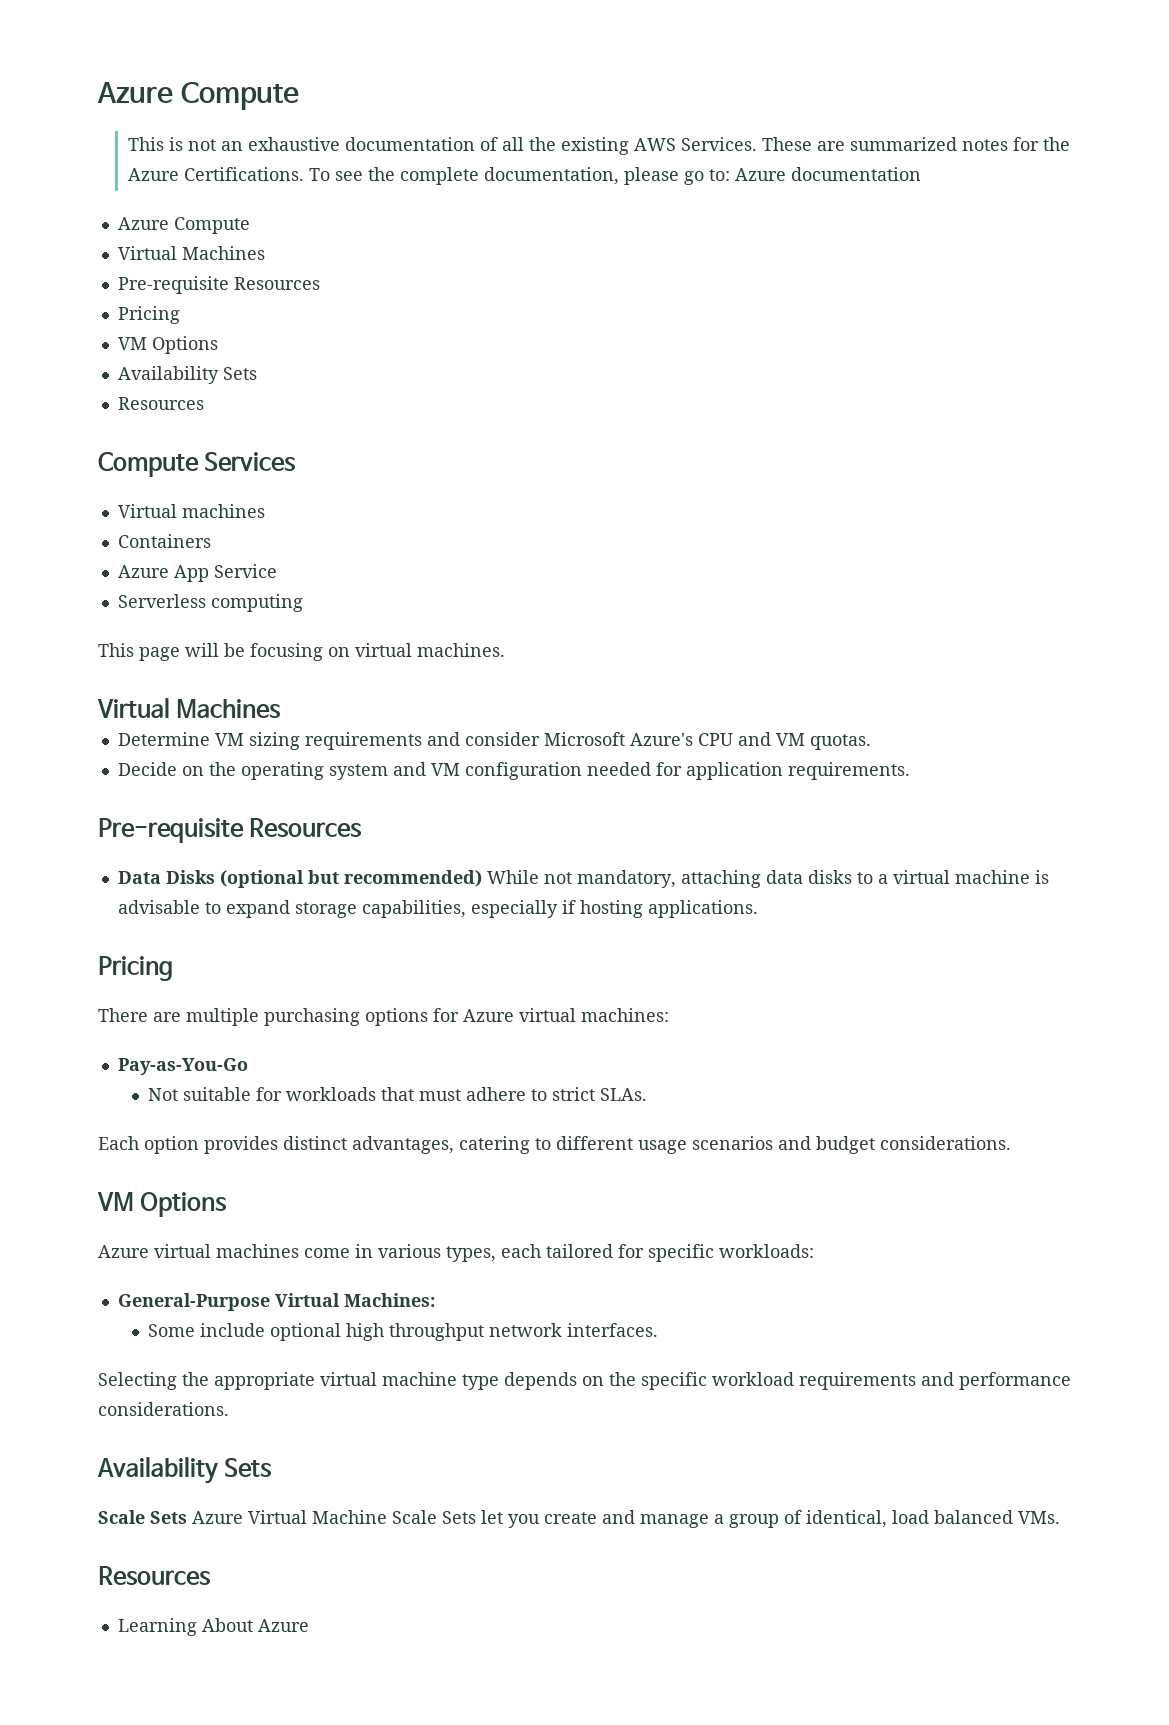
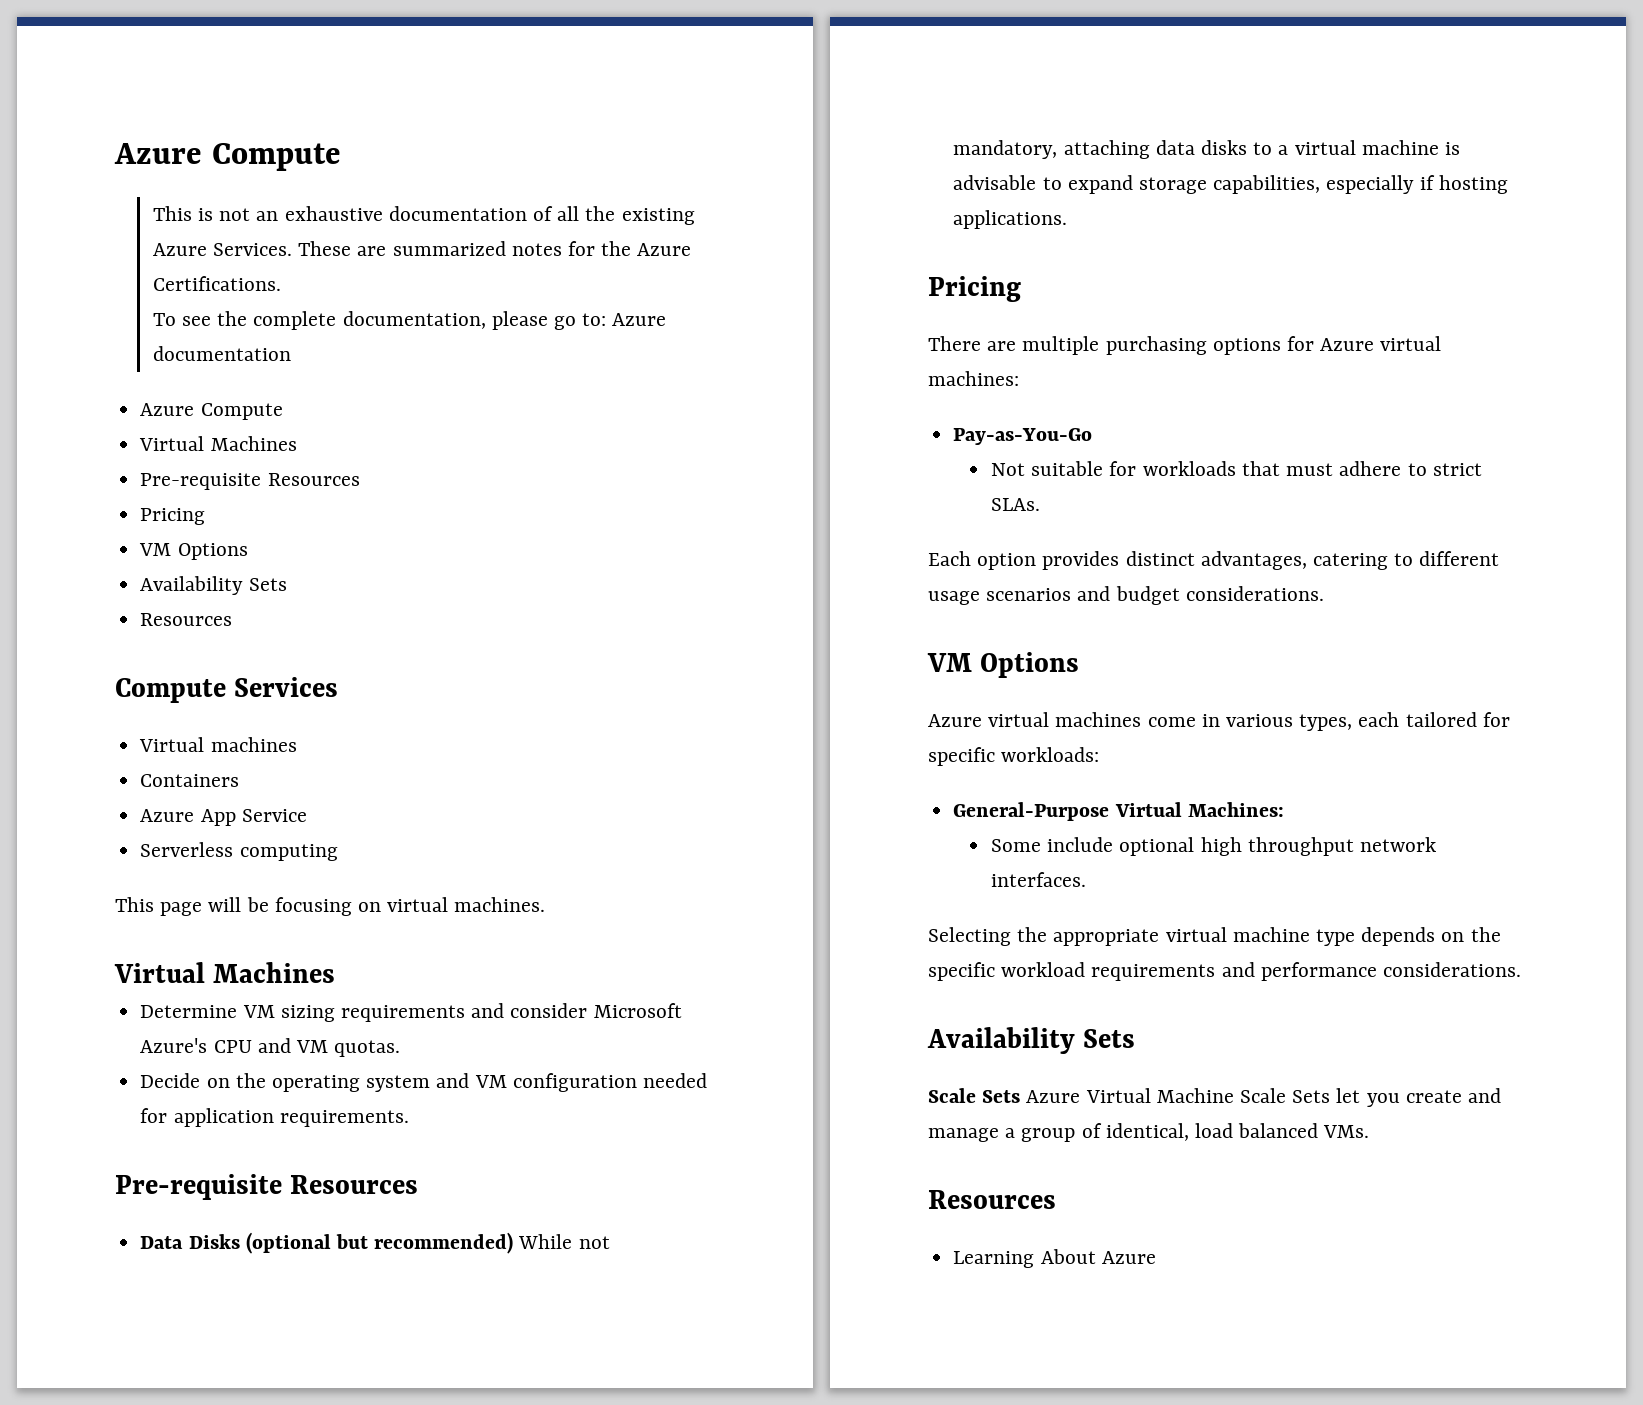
- This is not an exhaustive documentation of all the existing AWS Services.
+ This is not an exhaustive documentation of all the existing Azure Services.
- These are summarized notes for the Azure Certifications. To see the complete documentation, please go to: Azure documentation
+ These are summarized notes for the Azure Certifications.
+ To see the complete documentation, please go to: Azure documentation

